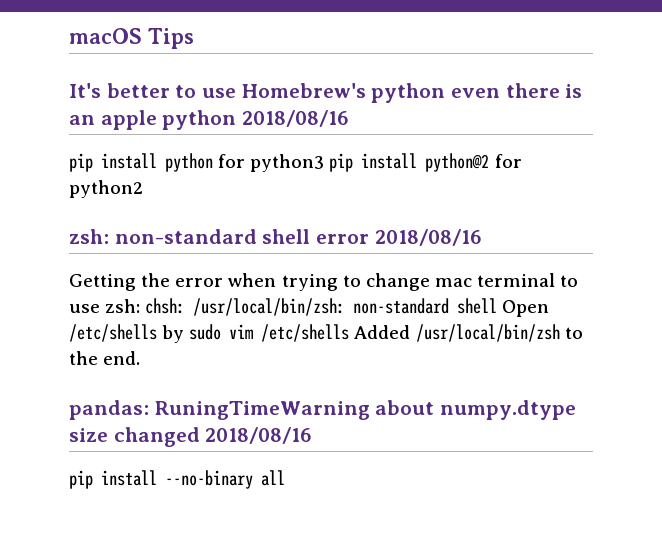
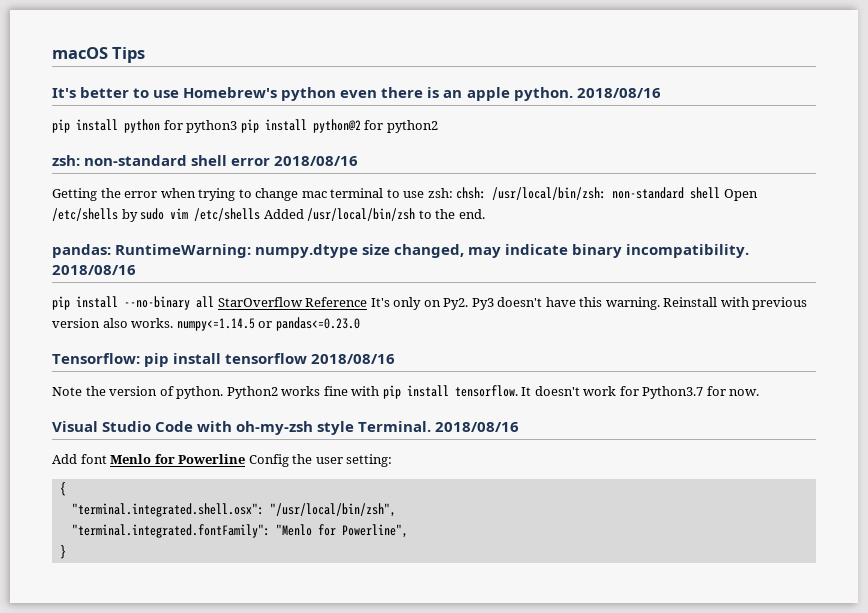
- It's better to use Homebrew's python even there is an apple python 2018/08/16
+ It's better to use Homebrew's python even there is an apple python. 2018/08/16
- pandas: RuningTimeWarning about numpy.dtype size changed 2018/08/16
+ pandas: RuntimeWarning: numpy.dtype size changed, may indicate binary incompatibility. 2018/08/16
- pip install --no-binary all
+ pip install --no-binary all StarOverflow Reference It's only on Py2. Py3 doesn't have this warning. Reinstall with previous version also works. numpy<=1.14.5 or pandas<=0.23.0
+ Tensorflow: pip install tensorflow 2018/08/16
+ Note the version of python. Python2 works fine with pip install tensorflow. It doesn't work for Python3.7 for now.
+ Visual Studio Code with oh-my-zsh style Terminal. 2018/08/16
+ Add font Menlo for Powerline Config the user setting:
+ {
+ "terminal.integrated.shell.osx": "/usr/local/bin/zsh",
+ "terminal.integrated.fontFamily": "Menlo for Powerline",
+ }

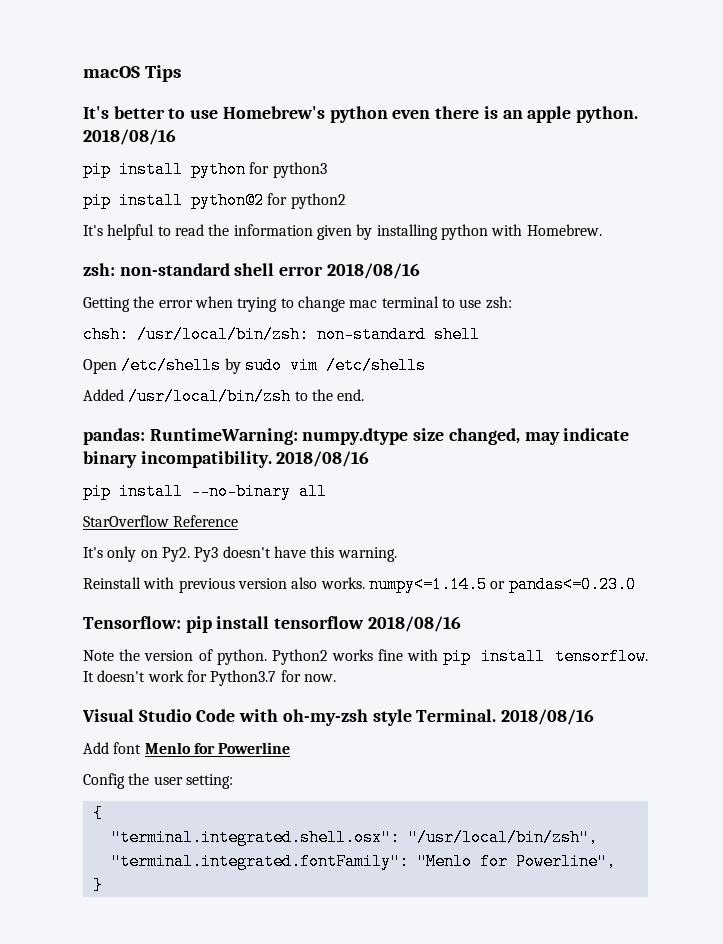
- pip install python for python3 pip install python@2 for python2
+ pip install python for python3
+ pip install python@2 for python2
+ It's helpful to read the information given by installing python with Homebrew.
- Getting the error when trying to change mac terminal to use zsh: chsh: /usr/local/bin/zsh: non-standard shell Open /etc/shells by sudo vim /etc/shells Added /usr/local/bin/zsh to the end.
+ Getting the error when trying to change mac terminal to use zsh:
+ chsh: /usr/local/bin/zsh: non-standard shell
+ Open /etc/shells by sudo vim /etc/shells
+ Added /usr/local/bin/zsh to the end.
- pip install --no-binary all StarOverflow Reference It's only on Py2. Py3 doesn't have this warning. Reinstall with previous version also works. numpy<=1.14.5 or pandas<=0.23.0
+ pip install --no-binary all
+ StarOverflow Reference
+ It's only on Py2. Py3 doesn't have this warning.
+ Reinstall with previous version also works. numpy<=1.14.5 or pandas<=0.23.0
- Add font Menlo for Powerline Config the user setting:
+ Add font Menlo for Powerline
+ Config the user setting:

